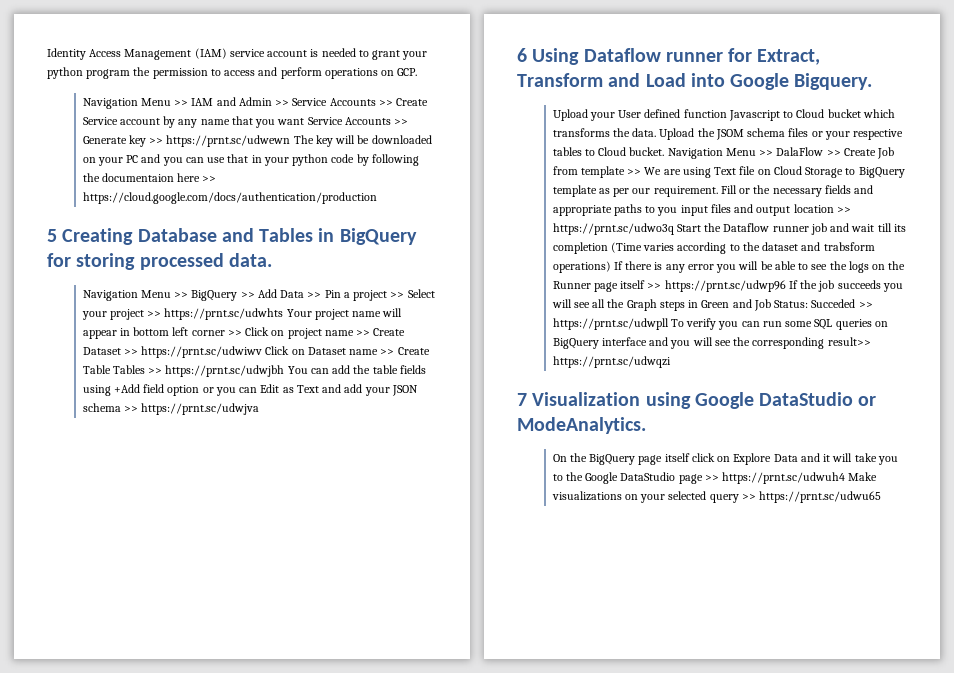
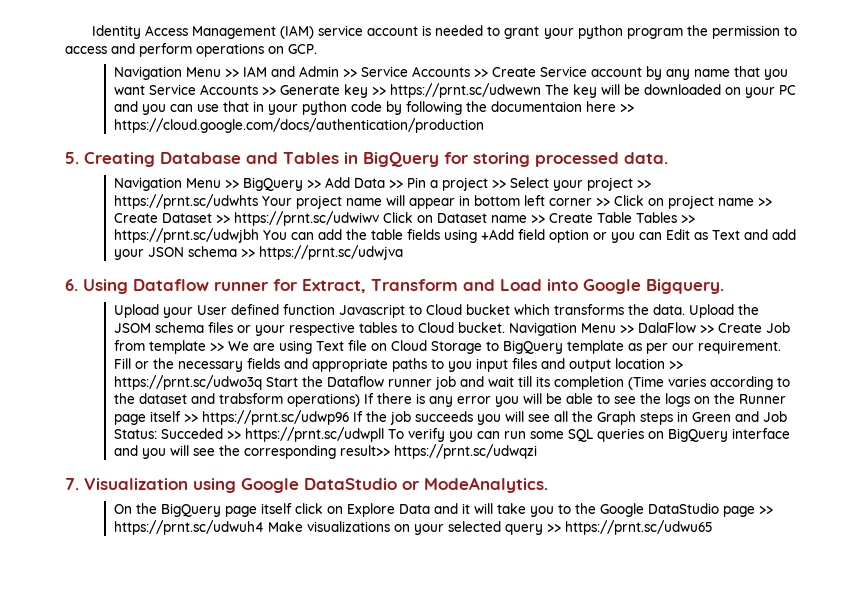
- 5 Creating Database and Tables in BigQuery for storing processed data.
+ 5. Creating Database and Tables in BigQuery for storing processed data.
- 6 Using Dataflow runner for Extract, Transform and Load into Google Bigquery.
+ 6. Using Dataflow runner for Extract, Transform and Load into Google Bigquery.
- 7 Visualization using Google DataStudio or ModeAnalytics.
+ 7. Visualization using Google DataStudio or ModeAnalytics.

